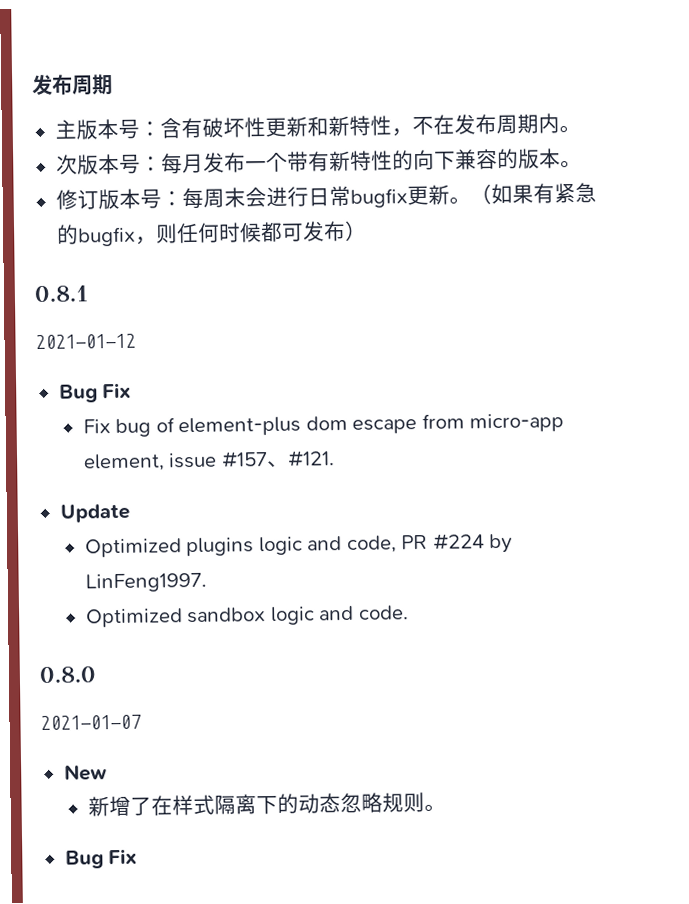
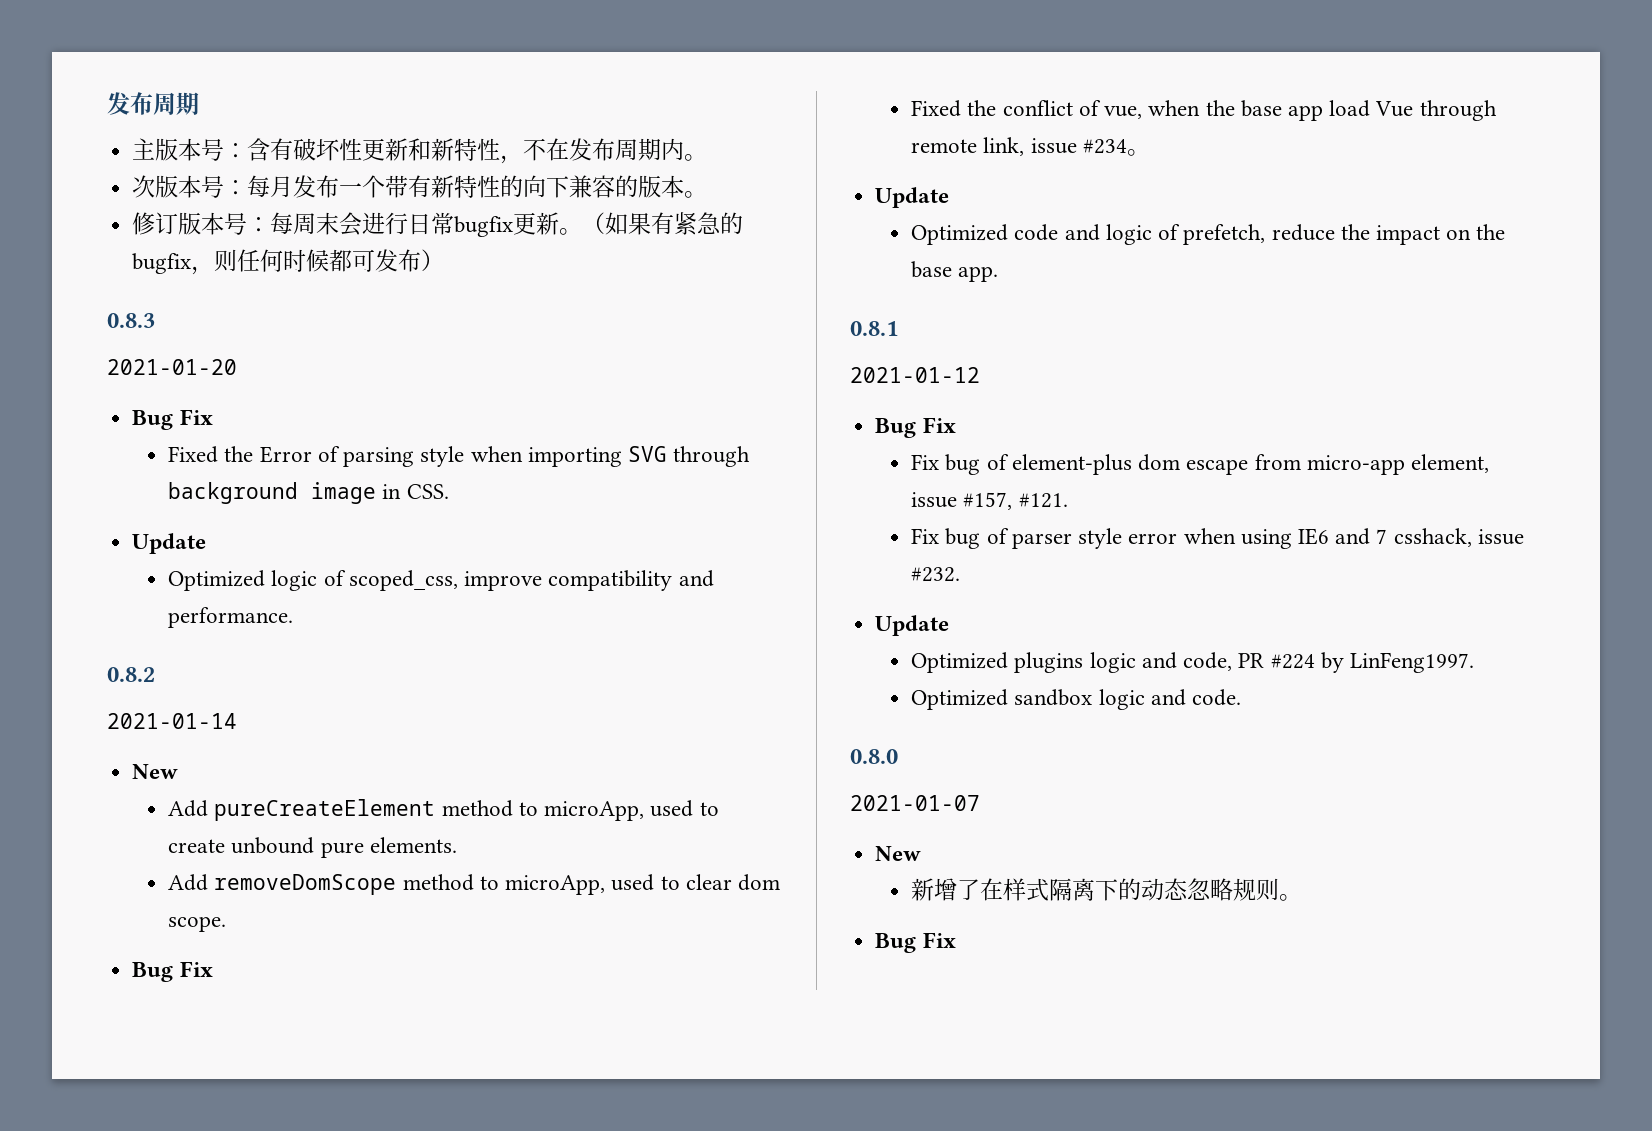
+ 0.8.3
+ 2021-01-20
+ Bug Fix
+ Fixed the Error of parsing style when importing SVG through background image in CSS.
+ Update
+ Optimized logic of scoped_css, improve compatibility and performance.
+ 0.8.2
+ 2021-01-14
+ New
+ Add pureCreateElement method to microApp, used to create unbound pure elements.
+ Add removeDomScope method to microApp, used to clear dom scope.
+ Bug Fix
+ Fixed the conflict of vue, when the base app load Vue through remote link, issue #234。
+ Update
+ Optimized code and logic of prefetch, reduce the impact on the base app.
- Fix bug of element-plus dom escape from micro-app element, issue #157、#121.
+ Fix bug of element-plus dom escape from micro-app element, issue #157, #121.
+ Fix bug of parser style error when using IE6 and 7 csshack, issue #232.

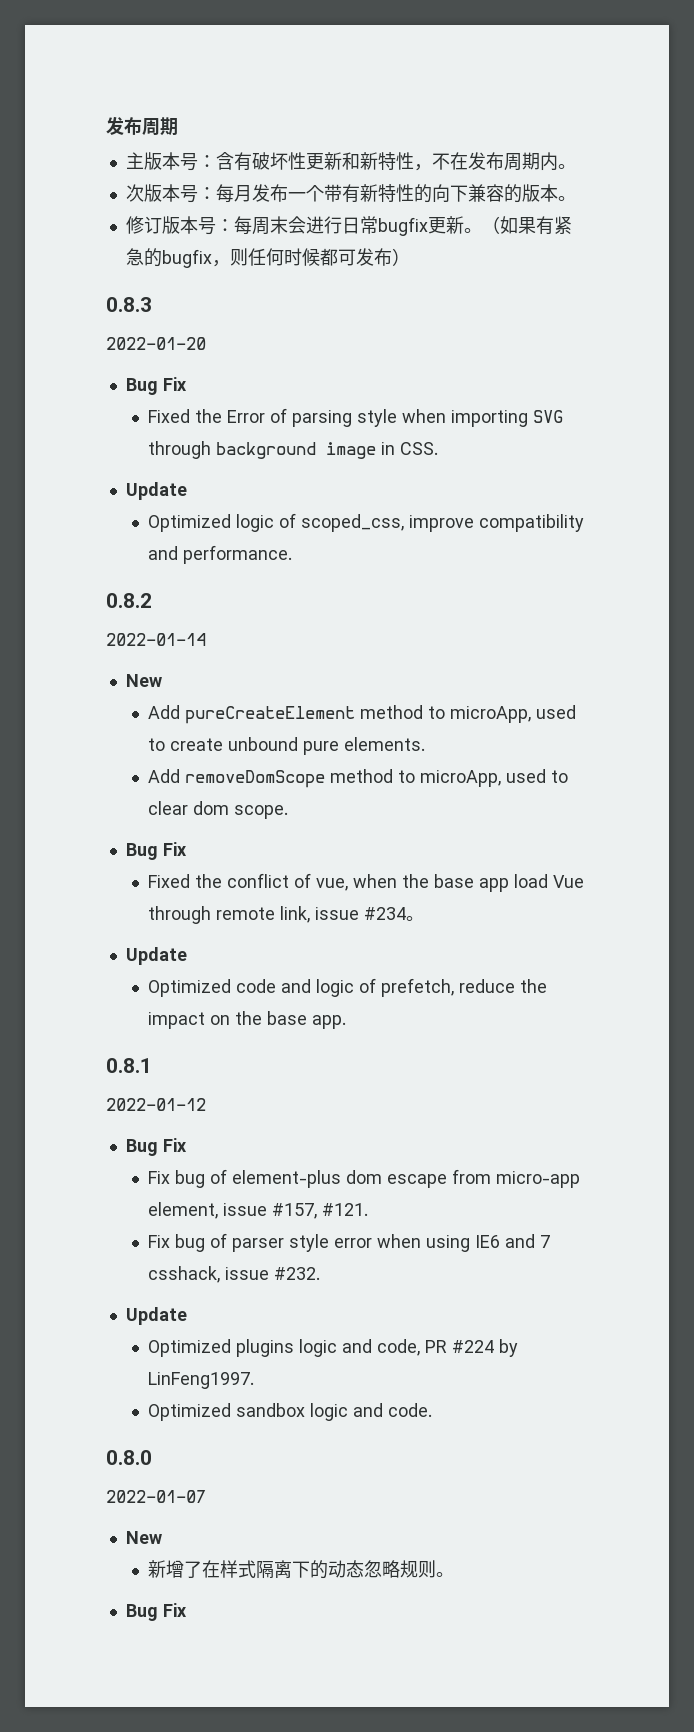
- 2021-01-20
+ 2022-01-20
- 2021-01-14
+ 2022-01-14
- 2021-01-12
+ 2022-01-12
- 2021-01-07
+ 2022-01-07

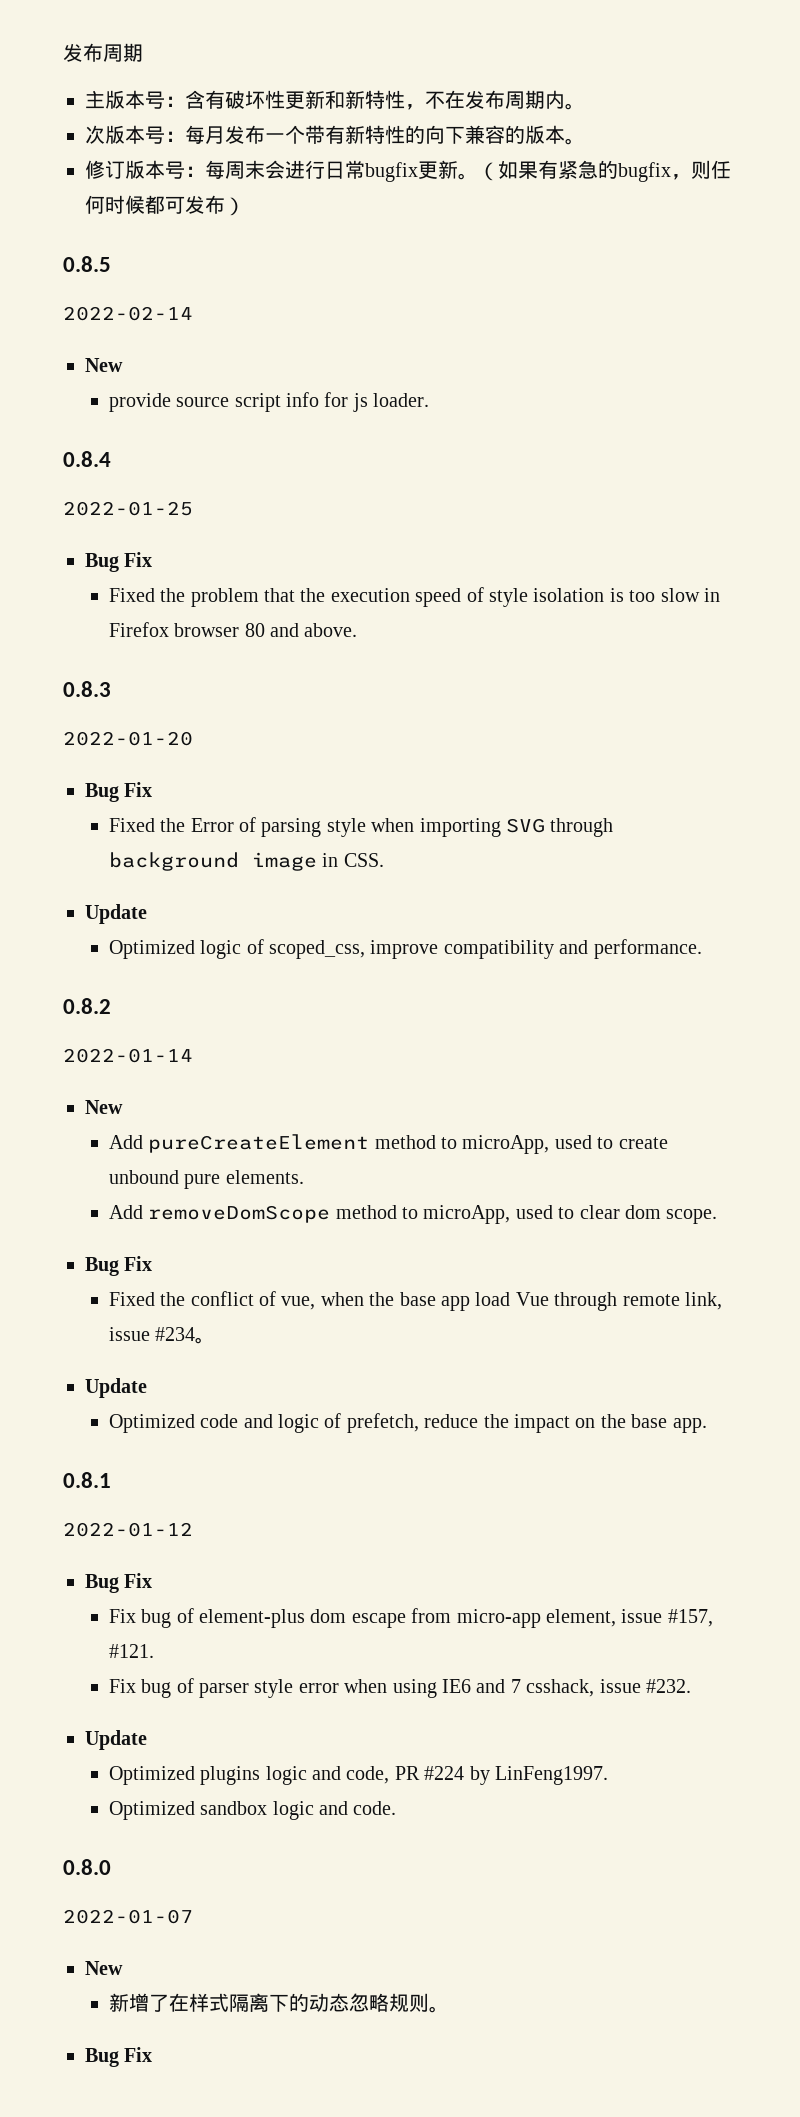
+ 0.8.5
+ 2022-02-14
+ New
+ provide source script info for js loader.
+ 0.8.4
+ 2022-01-25
+ Bug Fix
+ Fixed the problem that the execution speed of style isolation is too slow in Firefox browser 80 and above.

